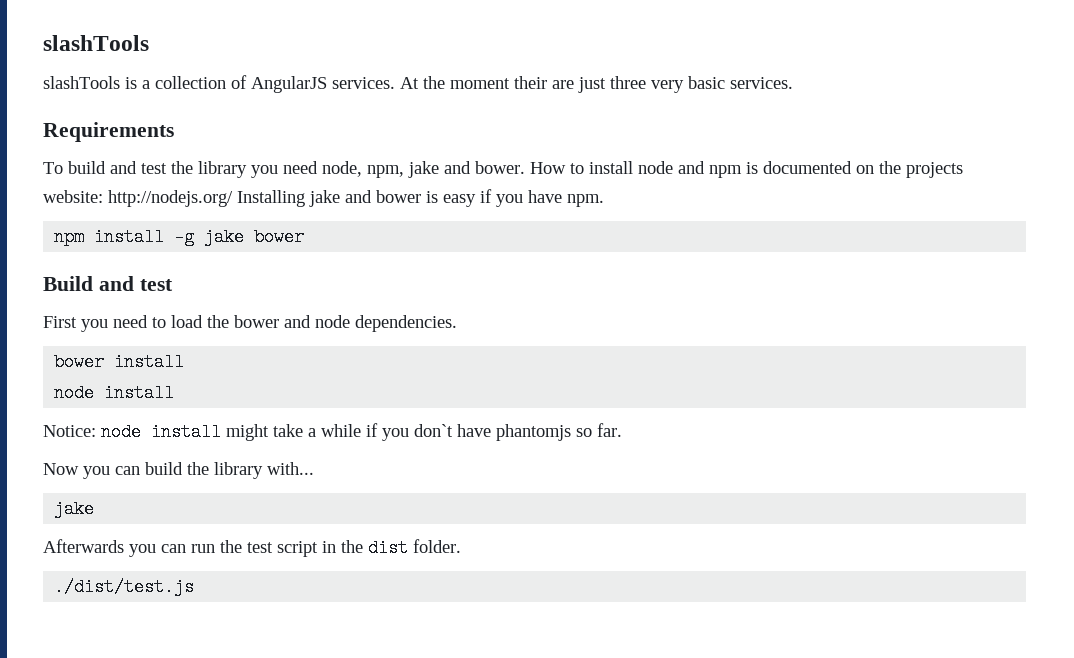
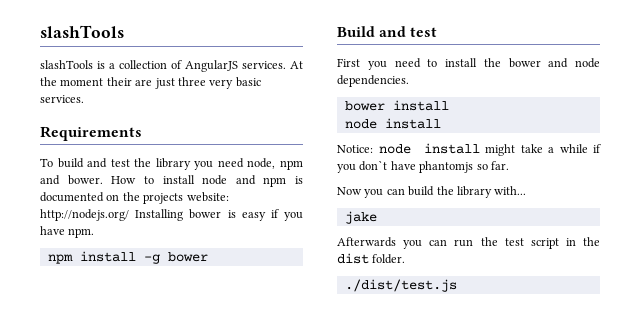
- To build and test the library you need node, npm, jake and bower.
+ To build and test the library you need node, npm and bower.
- How to install node and npm is documented on the projects website: http://nodejs.org/ Installing jake and bower is easy if you have npm.
+ How to install node and npm is documented on the projects website: http://nodejs.org/ Installing bower is easy if you have npm.
- npm install -g jake bower
+ npm install -g bower
- First you need to load the bower and node dependencies.
+ First you need to install the bower and node dependencies.

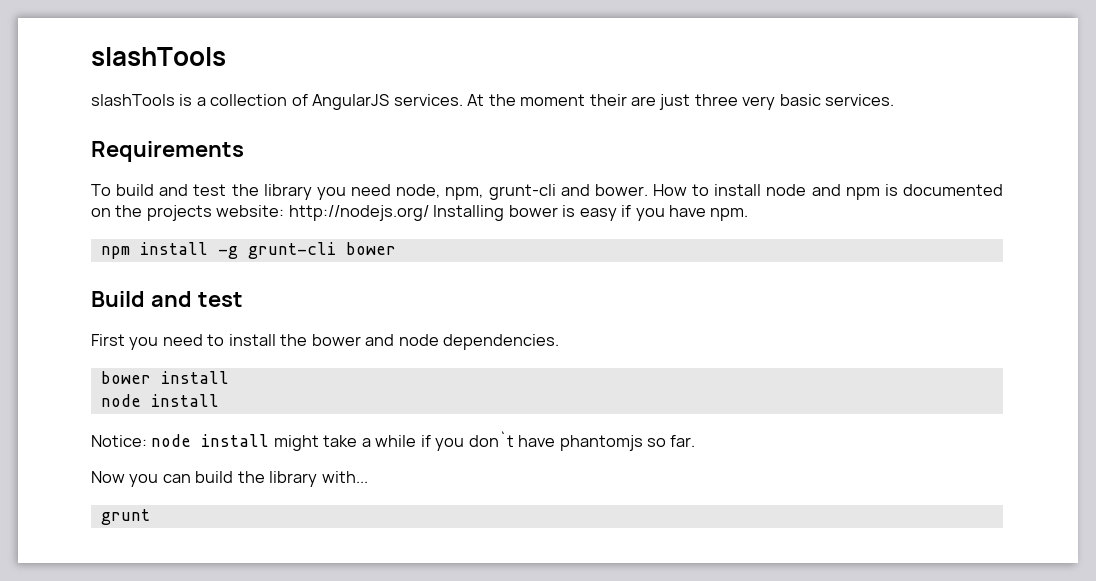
- To build and test the library you need node, npm and bower.
+ To build and test the library you need node, npm, grunt-cli and bower.
- npm install -g bower
+ npm install -g grunt-cli bower
- jake
- Afterwards you can run the test script in the dist folder.
- ./dist/test.js
+ grunt

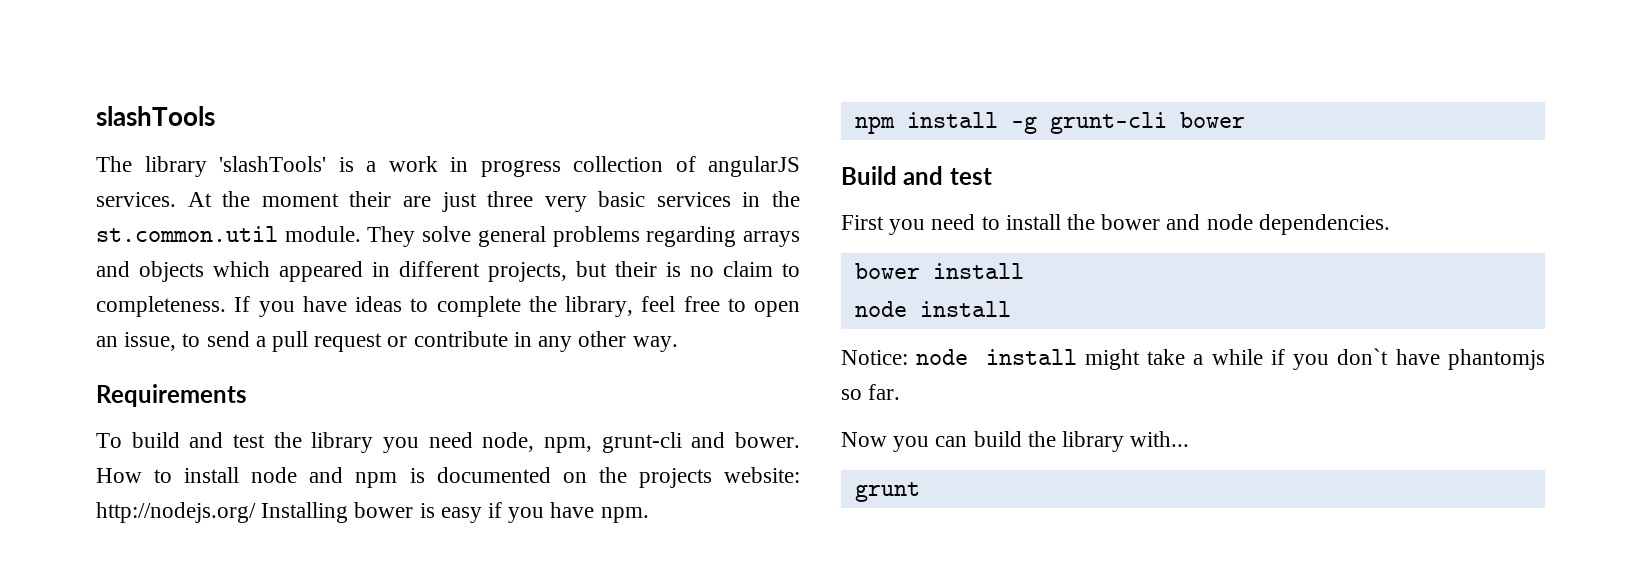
- slashTools is a collection of AngularJS services.
+ The library 'slashTools' is a work in progress collection of angularJS services.
- At the moment their are just three very basic services.
+ At the moment their are just three very basic services in the st.common.util module. They solve general problems regarding arrays and objects which appeared in different projects, but their is no claim to completeness. If you have ideas to complete the library, feel free to open an issue, to send a pull request or contribute in any other way.

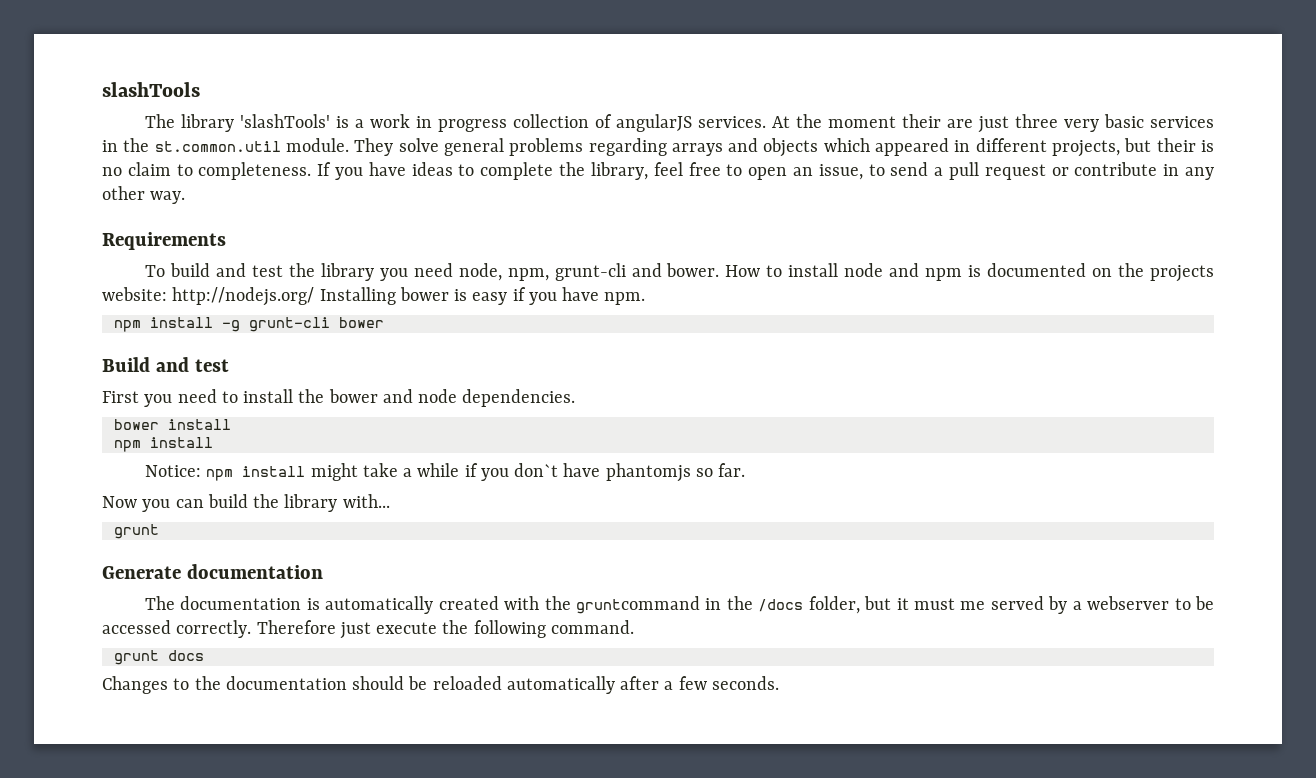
  bower install
- node install
+ npm install
- Notice: node install might take a while if you don`t have phantomjs so far.
+ Notice: npm install might take a while if you don`t have phantomjs so far.
+ Generate documentation
+ The documentation is automatically created with the gruntcommand in the /docs folder, but it must me served by a webserver to be accessed correctly. Therefore just execute the following command.
+ grunt docs
+ Changes to the documentation should be reloaded automatically after a few seconds.

